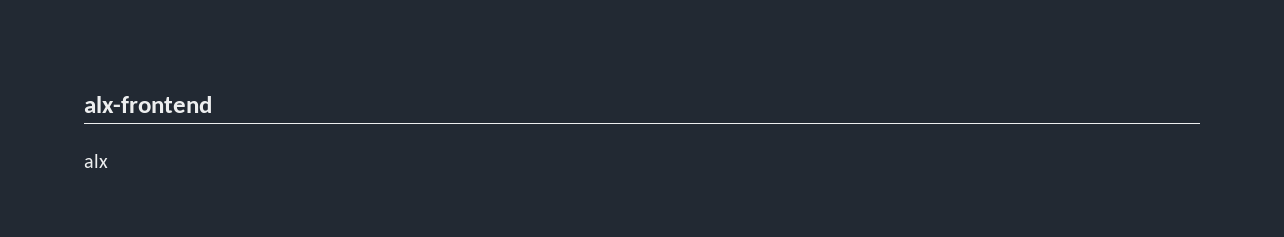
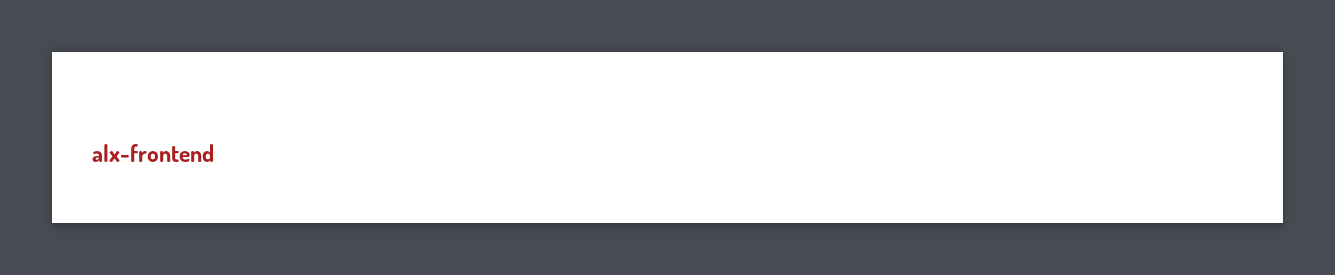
- alx

